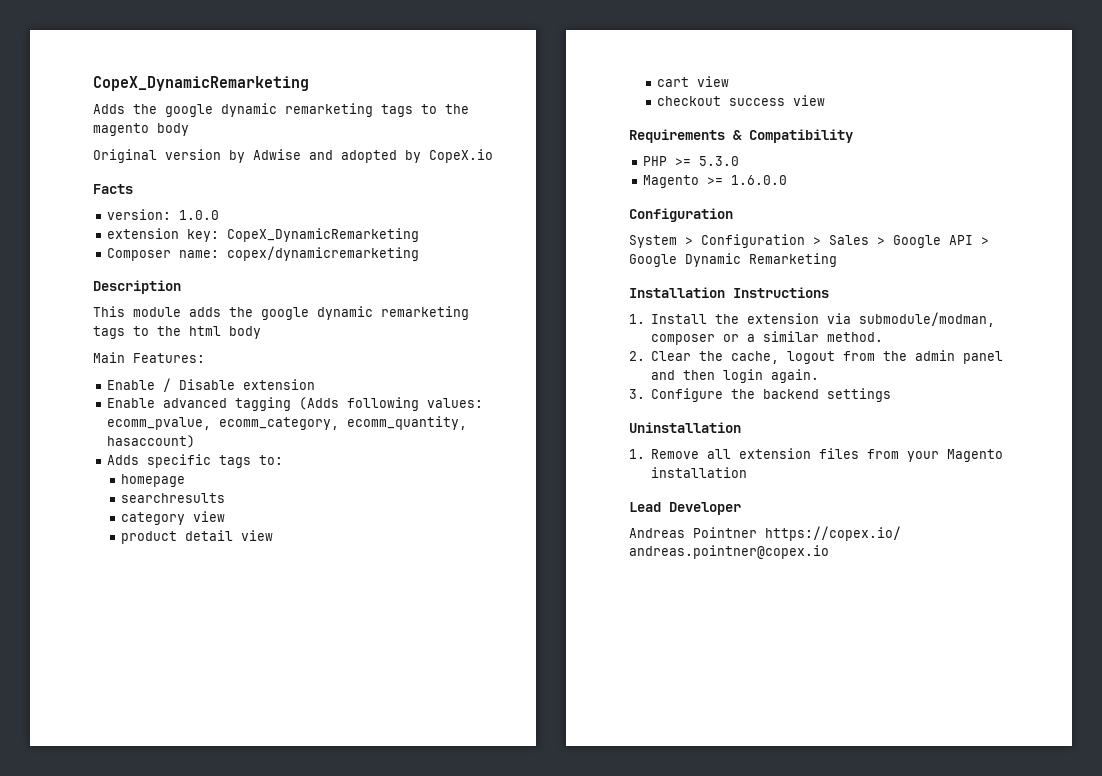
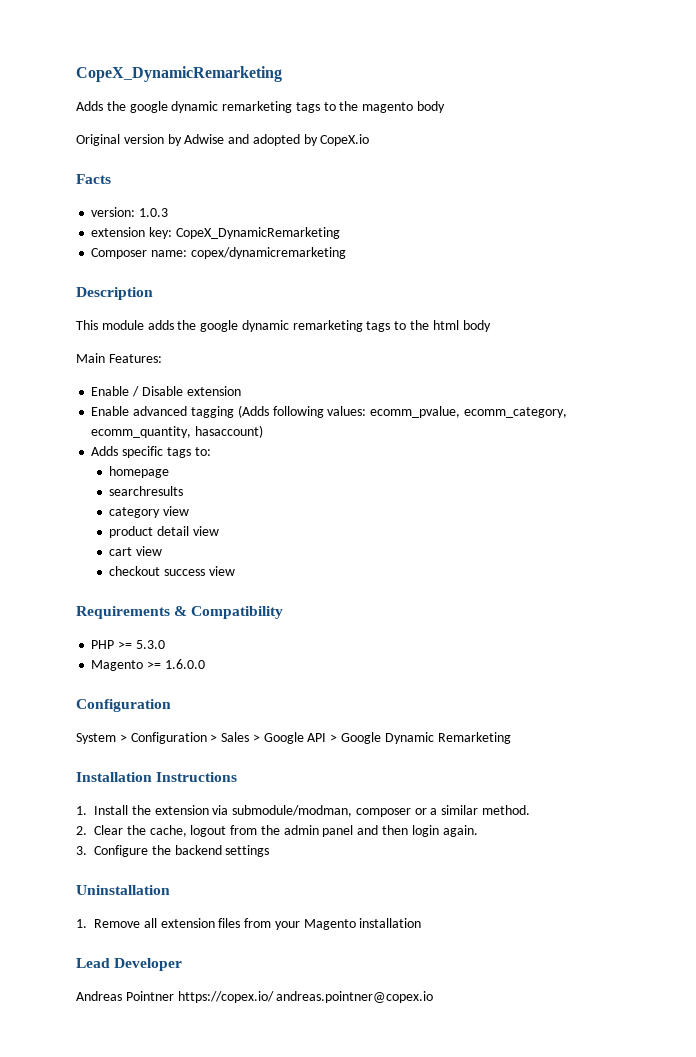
- version: 1.0.0
+ version: 1.0.3

